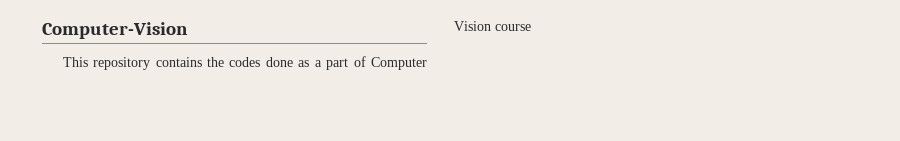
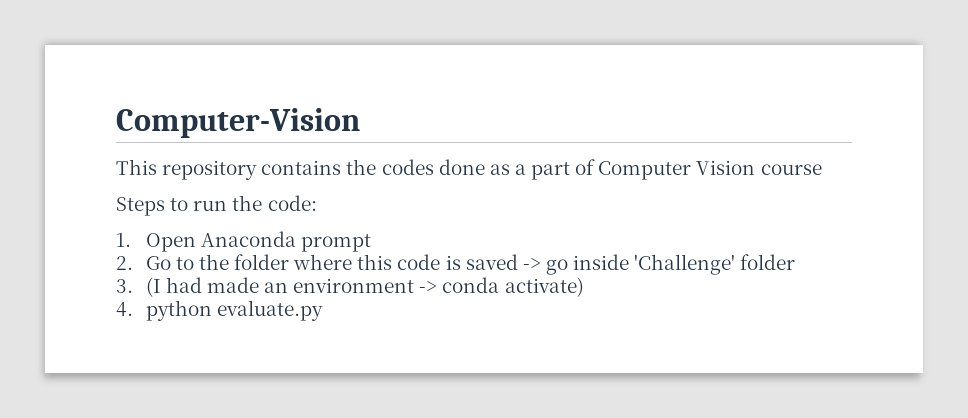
+ Steps to run the code:
+ 1. Open Anaconda prompt
+ 2. Go to the folder where this code is saved -> go inside 'Challenge' folder
+ 3. (I had made an environment -> conda activate)
+ 4. python evaluate.py

